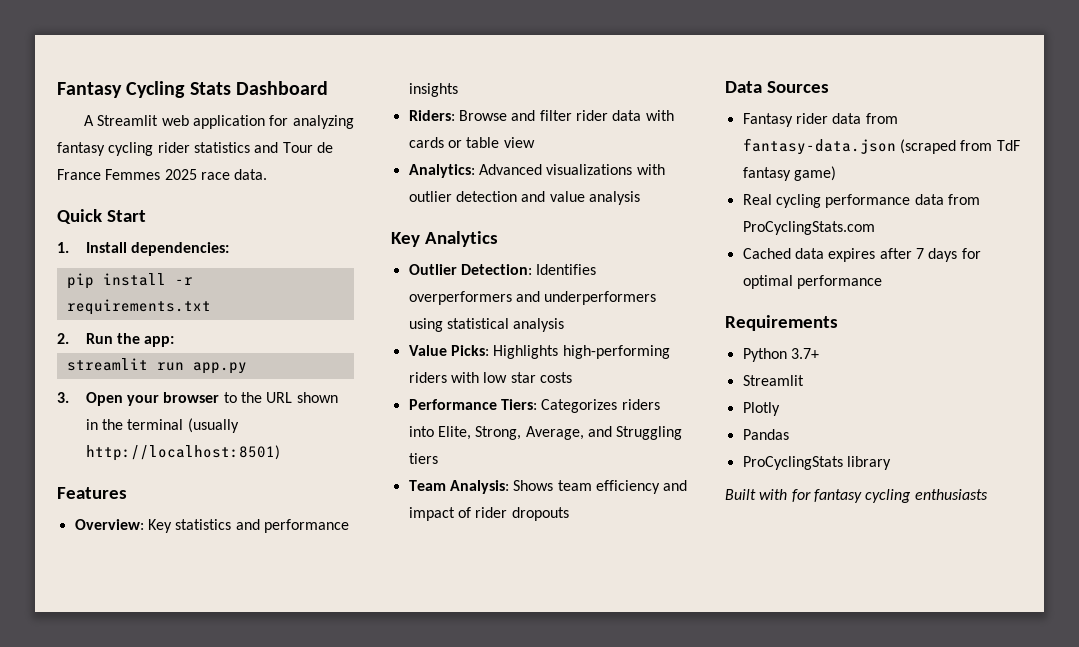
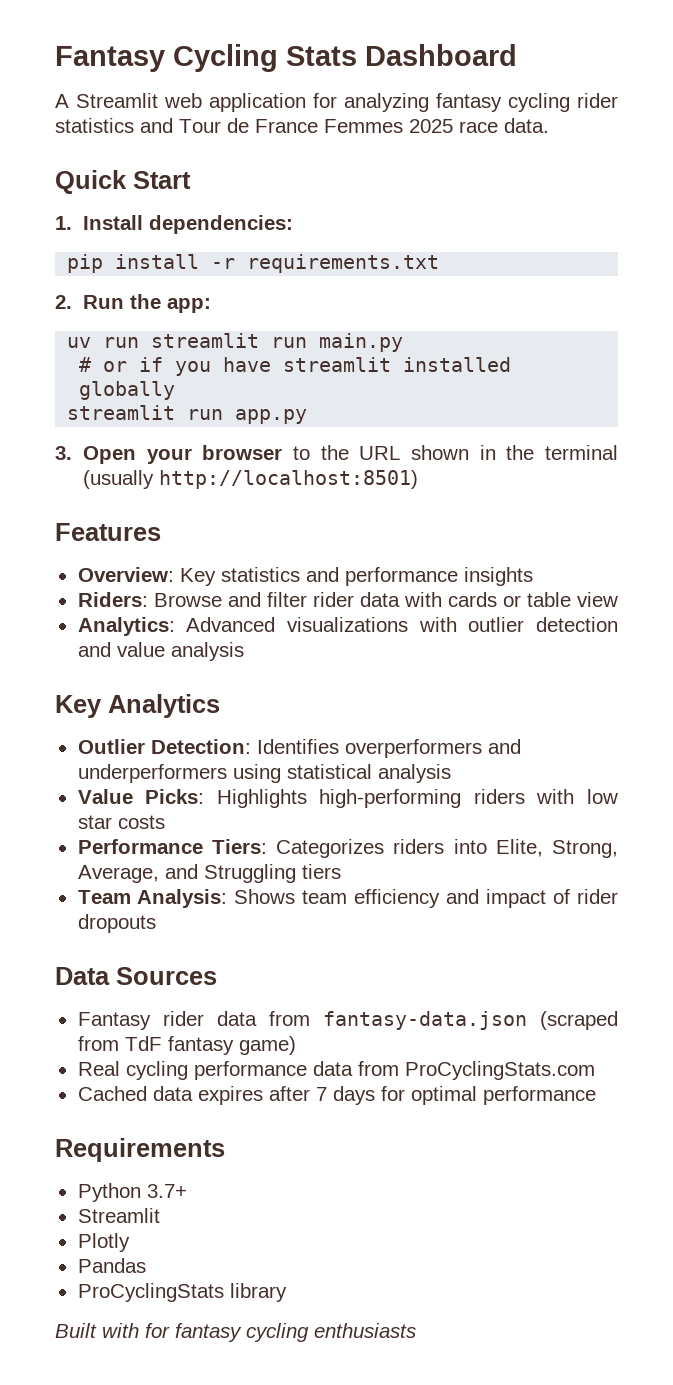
+ uv run streamlit run main.py
+ # or if you have streamlit installed globally

